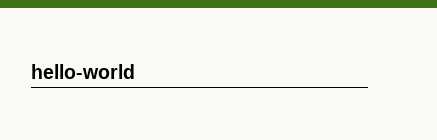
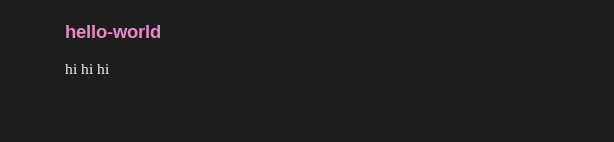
+ hi hi hi

